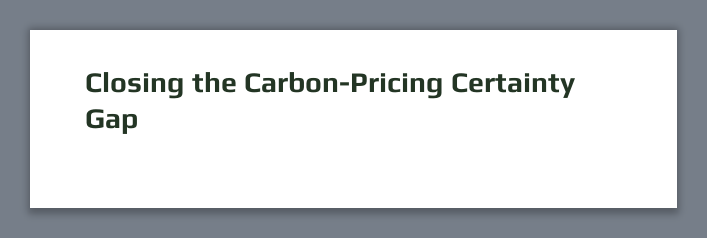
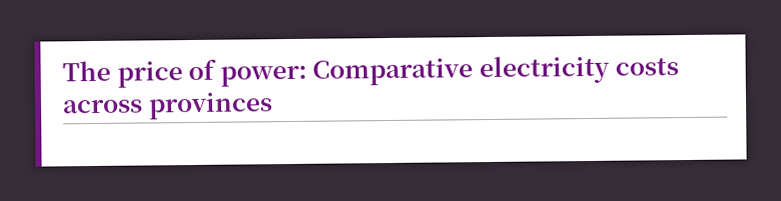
- Closing the Carbon-Pricing Certainty Gap
+ The price of power: Comparative electricity costs across provinces

